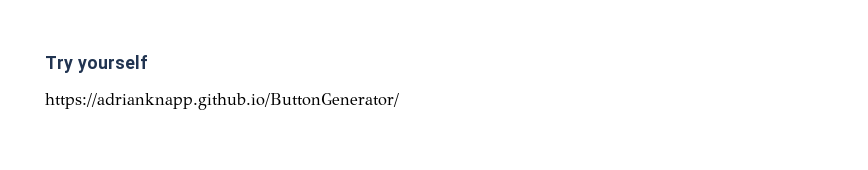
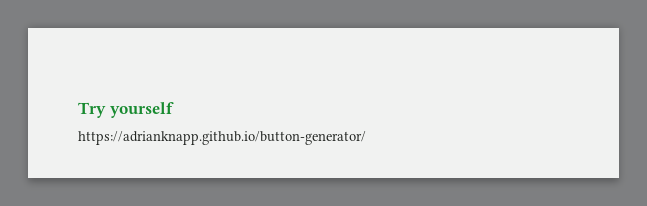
- https://adrianknapp.github.io/ButtonGenerator/
+ https://adrianknapp.github.io/button-generator/

